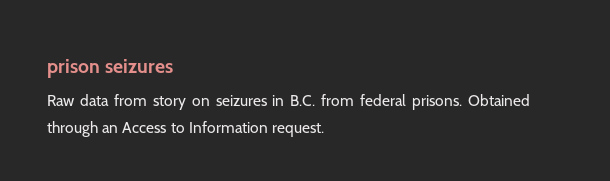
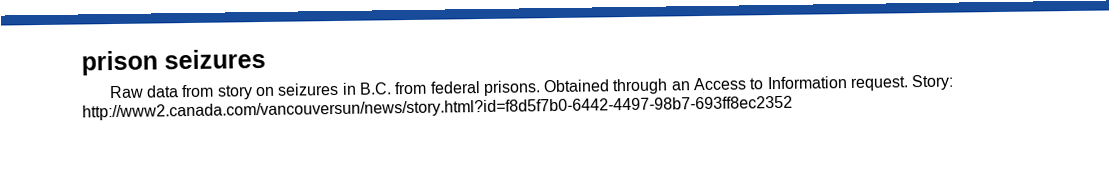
+ Story: http://www2.canada.com/vancouversun/news/story.html?id=f8d5f7b0-6442-4497-98b7-693ff8ec2352

